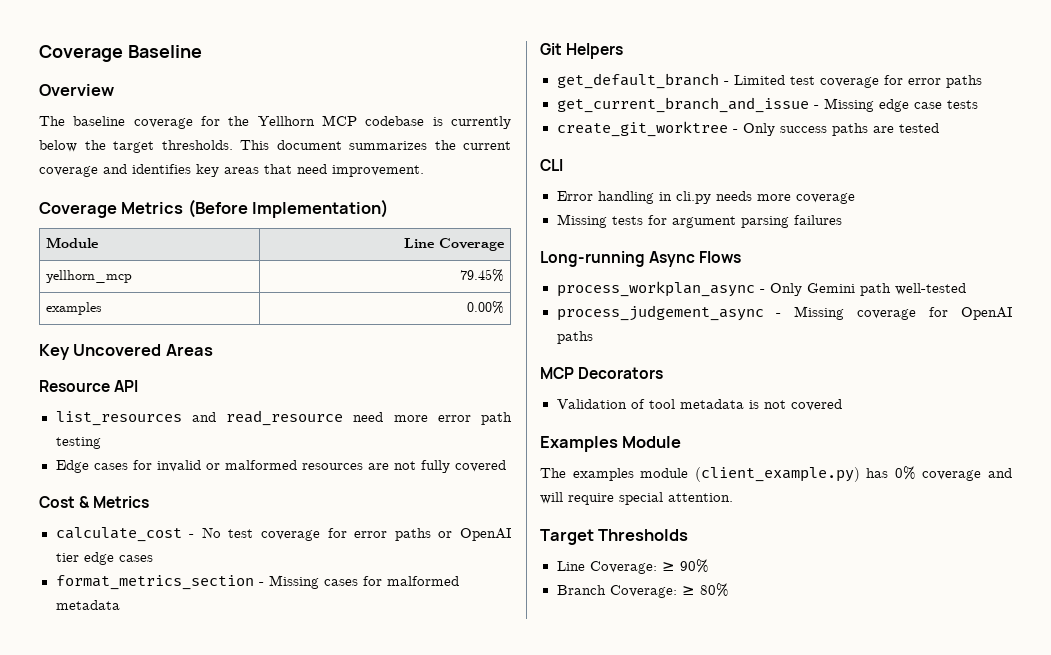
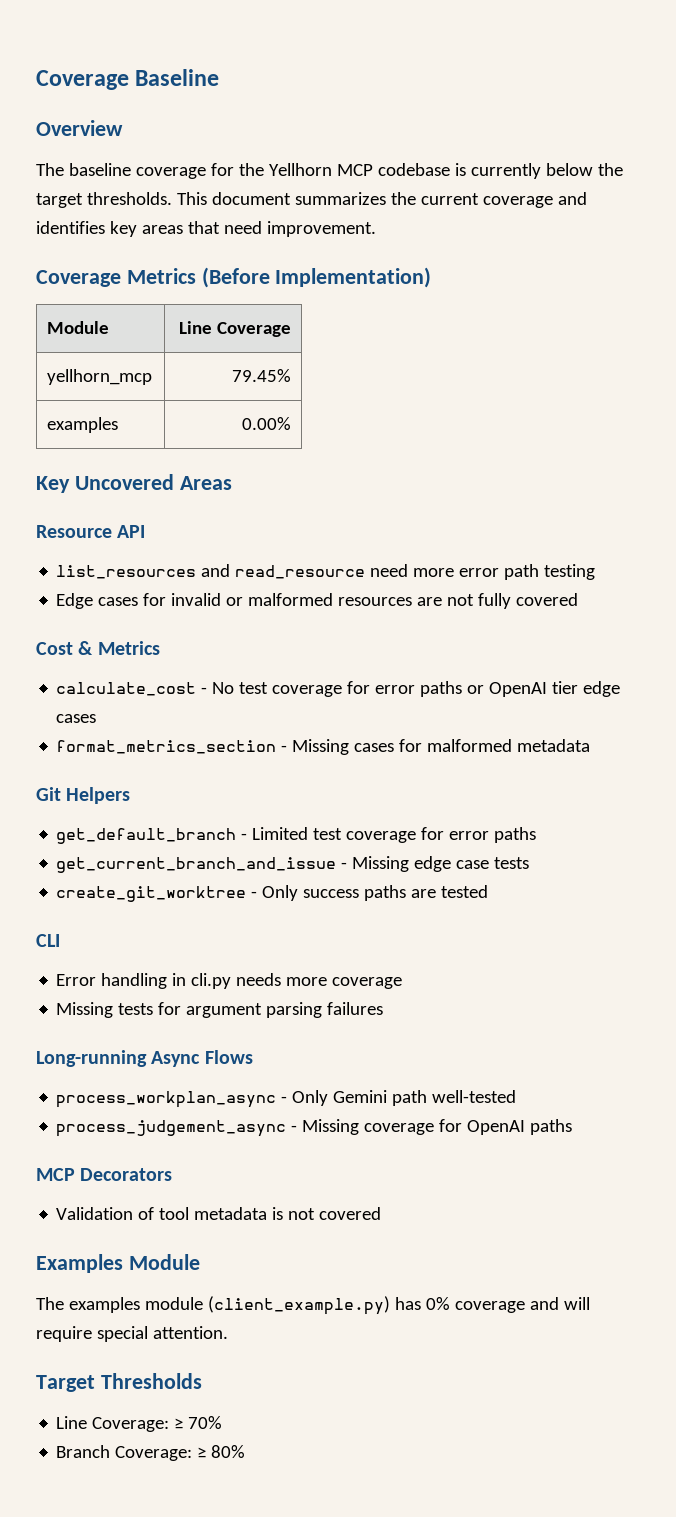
- Line Coverage: ≥ 90%
+ Line Coverage: ≥ 70%

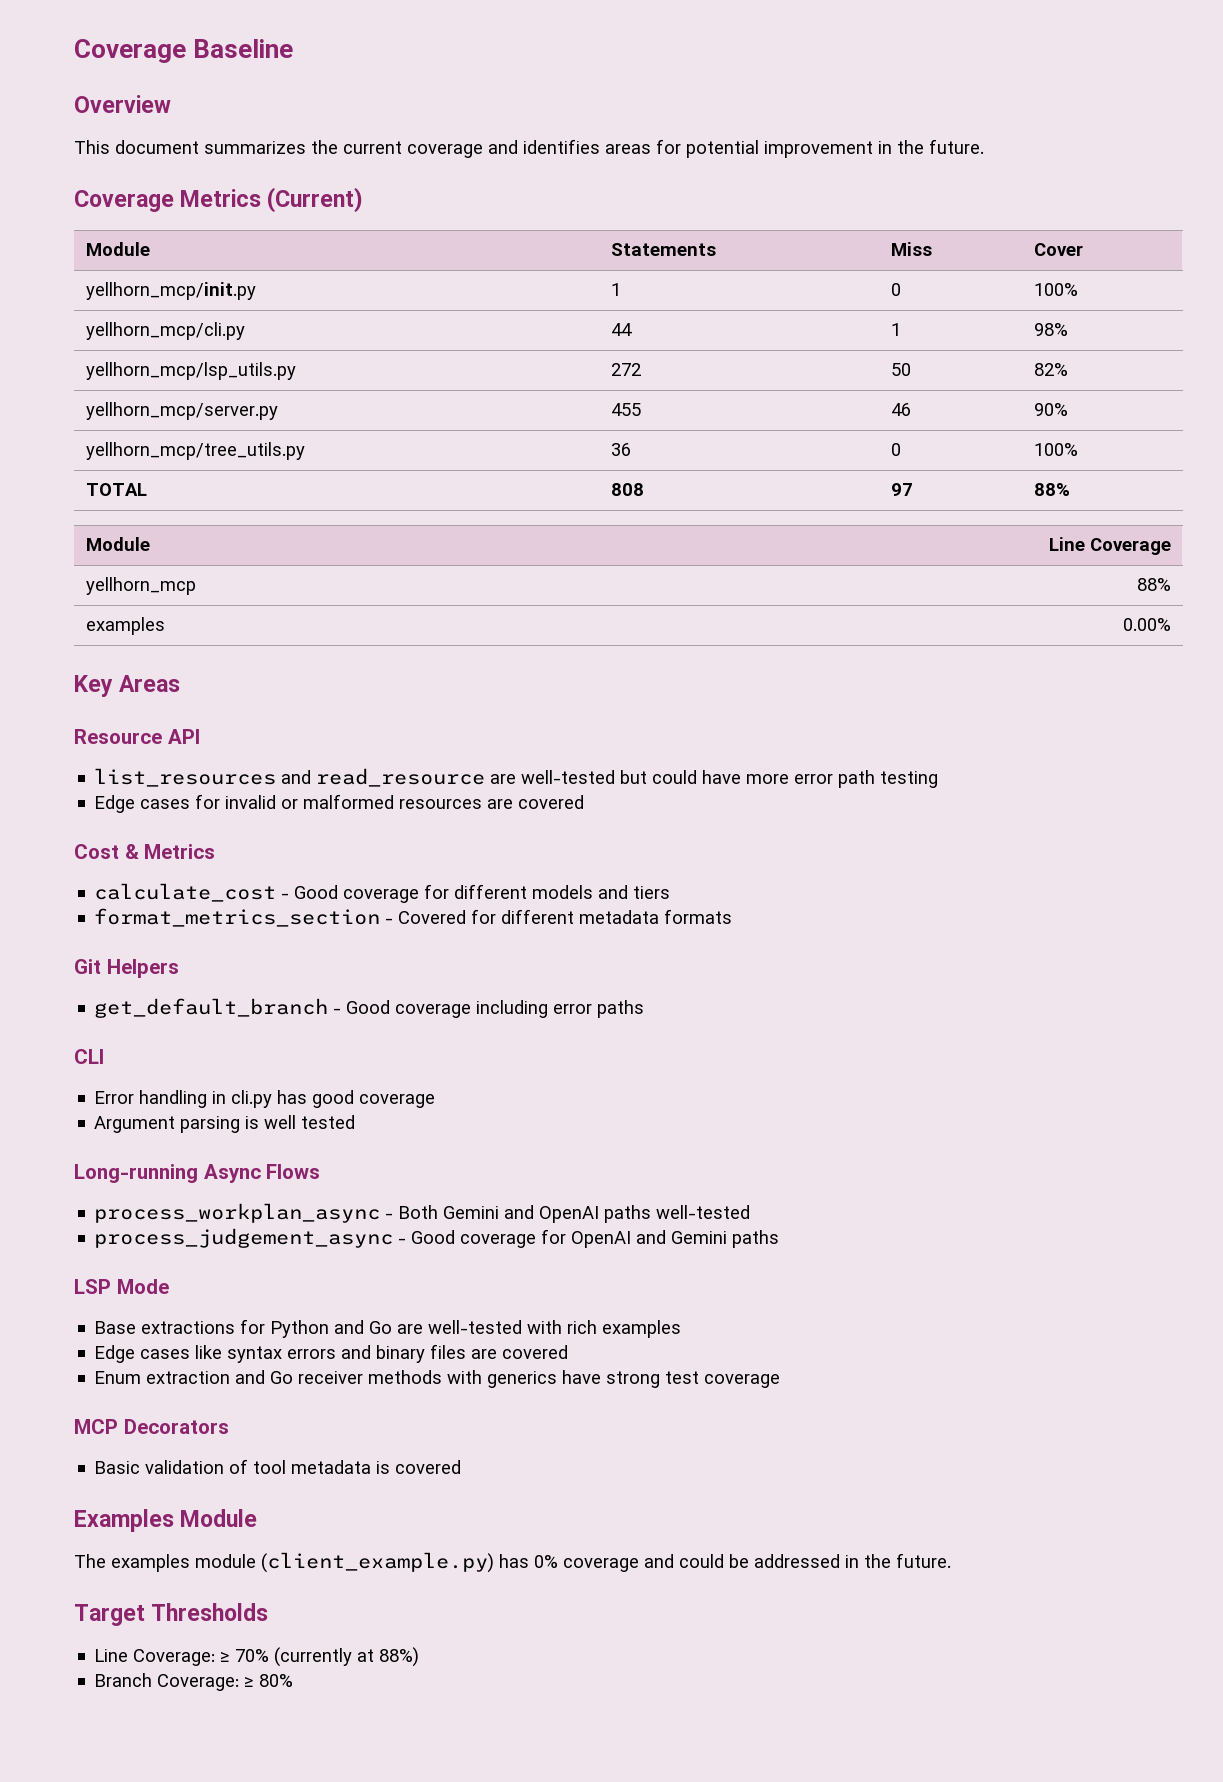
- The baseline coverage for the Yellhorn MCP codebase is currently below the target thresholds. This document summarizes the current coverage and identifies key areas that need improvement.
- Coverage Metrics (Before Implementation)
+ This document summarizes the current coverage and identifies areas for potential improvement in the future.
+ Coverage Metrics (Current)
+ Module | Statements | Miss | Cover
+ yellhorn_mcp/init.py | 1 | 0 | 100%
+ yellhorn_mcp/cli.py | 44 | 1 | 98%
+ yellhorn_mcp/lsp_utils.py | 272 | 50 | 82%
+ yellhorn_mcp/server.py | 455 | 46 | 90%
+ yellhorn_mcp/tree_utils.py | 36 | 0 | 100%
+ TOTAL | 808 | 97 | 88%
- yellhorn_mcp | 79.45%
+ yellhorn_mcp | 88%
- Key Uncovered Areas
+ Key Areas
- list_resources and read_resource need more error path testing
+ list_resources and read_resource are well-tested but could have more error path testing
- Edge cases for invalid or malformed resources are not fully covered
+ Edge cases for invalid or malformed resources are covered
- calculate_cost - No test coverage for error paths or OpenAI tier edge cases
- format_metrics_section - Missing cases for malformed metadata
+ calculate_cost - Good coverage for different models and tiers
+ format_metrics_section - Covered for different metadata formats
- get_default_branch - Limited test coverage for error paths
- get_current_branch_and_issue - Missing edge case tests
- create_git_worktree - Only success paths are tested
+ get_default_branch - Good coverage including error paths
- Error handling in cli.py needs more coverage
- Missing tests for argument parsing failures
+ Error handling in cli.py has good coverage
+ Argument parsing is well tested
- process_workplan_async - Only Gemini path well-tested
+ process_workplan_async - Both Gemini and OpenAI paths well-tested
- process_judgement_async - Missing coverage for OpenAI paths
+ process_judgement_async - Good coverage for OpenAI and Gemini paths
+ LSP Mode
+ Base extractions for Python and Go are well-tested with rich examples
+ Edge cases like syntax errors and binary files are covered
+ Enum extraction and Go receiver methods with generics have strong test coverage
- Validation of tool metadata is not covered
+ Basic validation of tool metadata is covered
- The examples module (client_example.py) has 0% coverage and will require special attention.
+ The examples module (client_example.py) has 0% coverage and could be addressed in the future.
- Line Coverage: ≥ 70%
+ Line Coverage: ≥ 70% (currently at 88%)

